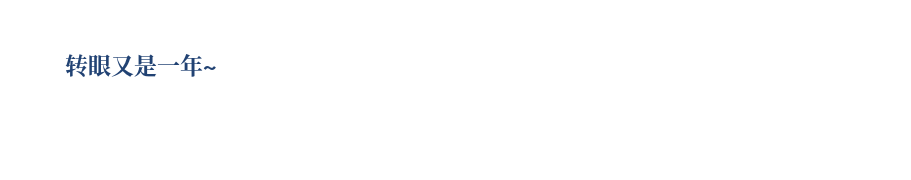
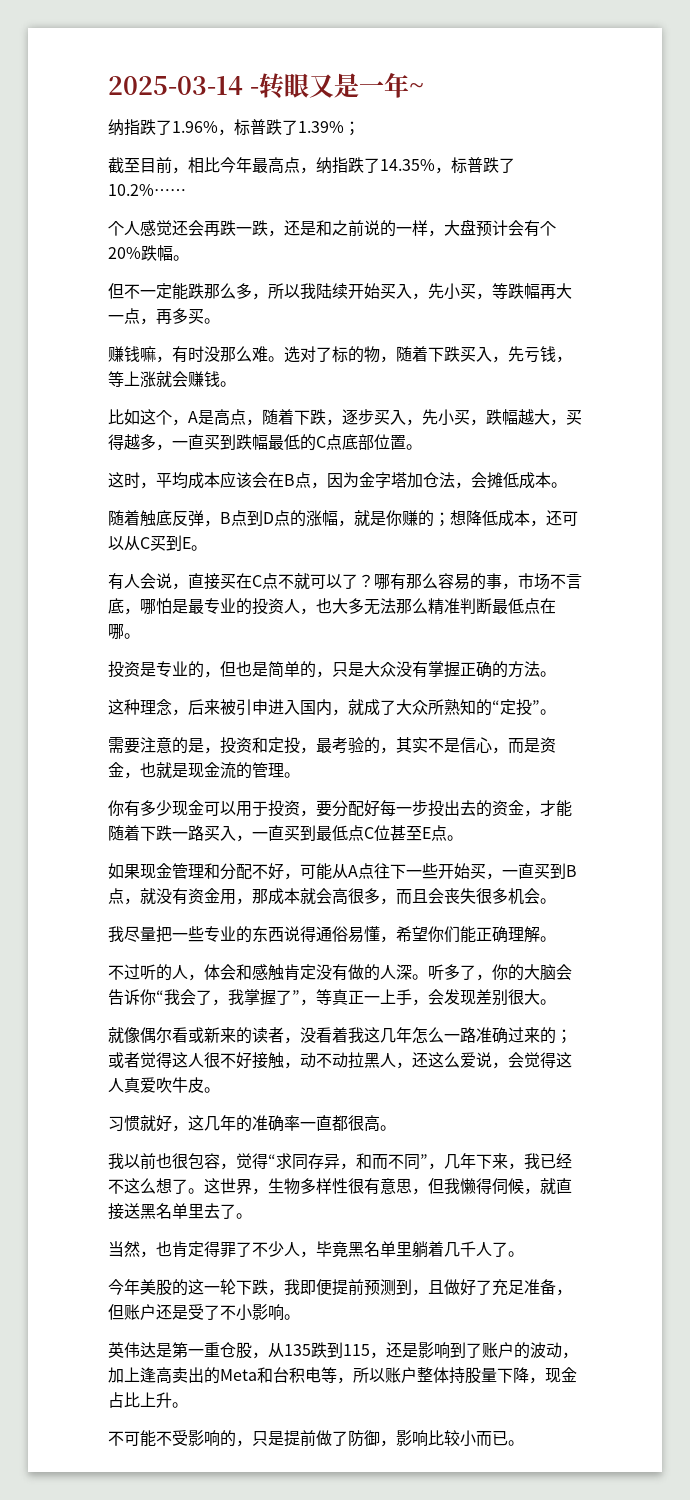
- 转眼又是一年~
+ 2025-03-14 -转眼又是一年~
+ 纳指跌了1.96%，标普跌了1.39%；
+ 截至目前，相比今年最高点，纳指跌了14.35%，标普跌了10.2%……
+ 个人感觉还会再跌一跌，还是和之前说的一样，大盘预计会有个20%跌幅。
+ 但不一定能跌那么多，所以我陆续开始买入，先小买，等跌幅再大一点，再多买。
+ 赚钱嘛，有时没那么难。选对了标的物，随着下跌买入，先亏钱，等上涨就会赚钱。
+ 比如这个，A是高点，随着下跌，逐步买入，先小买，跌幅越大，买得越多，一直买到跌幅最低的C点底部位置。
+ 这时，平均成本应该会在B点，因为金字塔加仓法，会摊低成本。
+ 随着触底反弹，B点到D点的涨幅，就是你赚的；想降低成本，还可以从C买到E。
+ 有人会说，直接买在C点不就可以了？哪有那么容易的事，市场不言底，哪怕是最专业的投资人，也大多无法那么精准判断最低点在哪。
+ 投资是专业的，但也是简单的，只是大众没有掌握正确的方法。
+ 这种理念，后来被引申进入国内，就成了大众所熟知的“定投”。
+ 需要注意的是，投资和定投，最考验的，其实不是信心，而是资金，也就是现金流的管理。
+ 你有多少现金可以用于投资，要分配好每一步投出去的资金，才能随着下跌一路买入，一直买到最低点C位甚至E点。
+ 如果现金管理和分配不好，可能从A点往下一些开始买，一直买到B点，就没有资金用，那成本就会高很多，而且会丧失很多机会。
+ 我尽量把一些专业的东西说得通俗易懂，希望你们能正确理解。
+ 不过听的人，体会和感触肯定没有做的人深。听多了，你的大脑会告诉你“我会了，我掌握了”，等真正一上手，会发现差别很大。
+ 就像偶尔看或新来的读者，没看着我这几年怎么一路准确过来的；或者觉得这人很不好接触，动不动拉黑人，还这么爱说，会觉得这人真爱吹牛皮。
+ 习惯就好，这几年的准确率一直都很高。
+ 我以前也很包容，觉得“求同存异，和而不同”，几年下来，我已经不这么想了。这世界，生物多样性很有意思，但我懒得伺候，就直接送黑名单里去了。
+ 当然，也肯定得罪了不少人，毕竟黑名单里躺着几千人了。
+ 今年美股的这一轮下跌，我即便提前预测到，且做好了充足准备，但账户还是受了不小影响。
+ 英伟达是第一重仓股，从135跌到115，还是影响到了账户的波动，加上逢高卖出的Meta和台积电等，所以账户整体持股量下降，现金占比上升。
+ 不可能不受影响的，只是提前做了防御，影响比较小而已。

